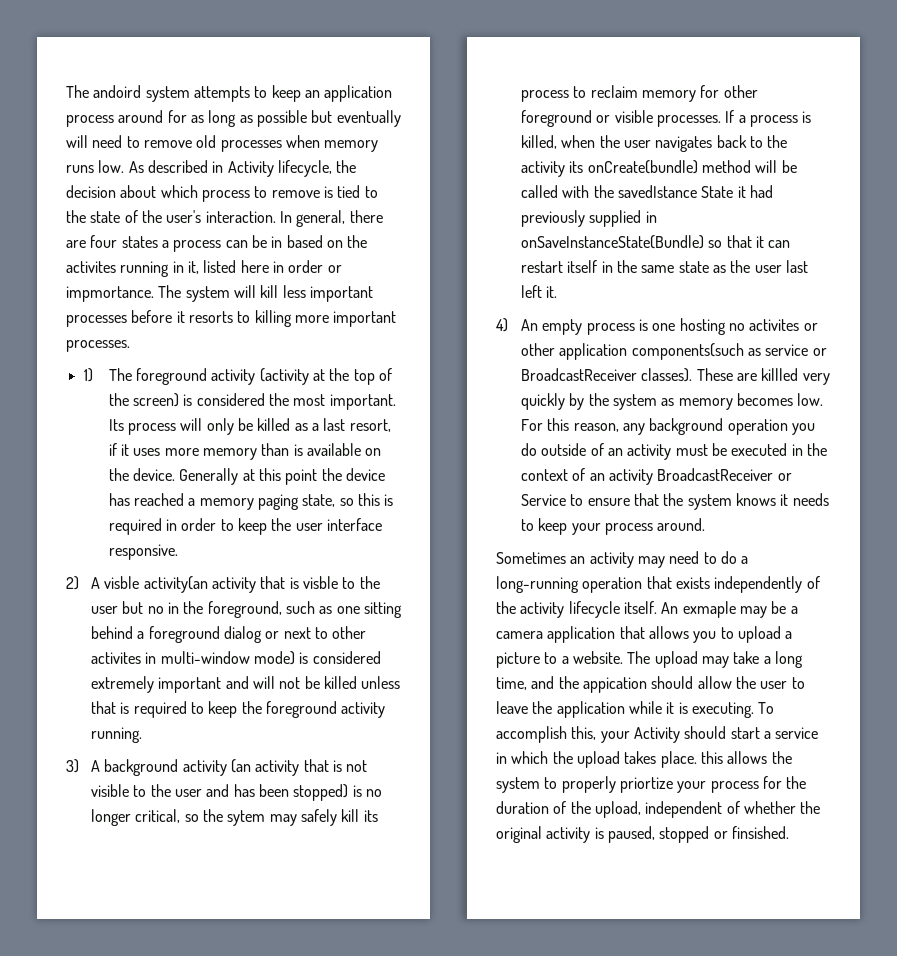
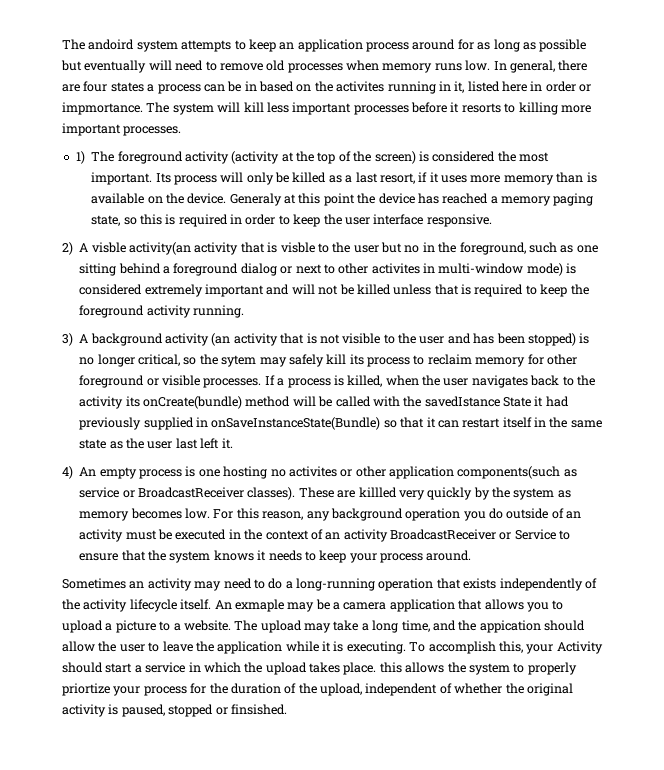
- As described in Activity lifecycle, the decision about which process to remove is tied to the state of the user's interaction.
- Generally at this point the device has reached a memory paging state, so this is required in order to keep the user interface responsive.
+ Generaly at this point the device has reached a memory paging state, so this is required in order to keep the user interface responsive.

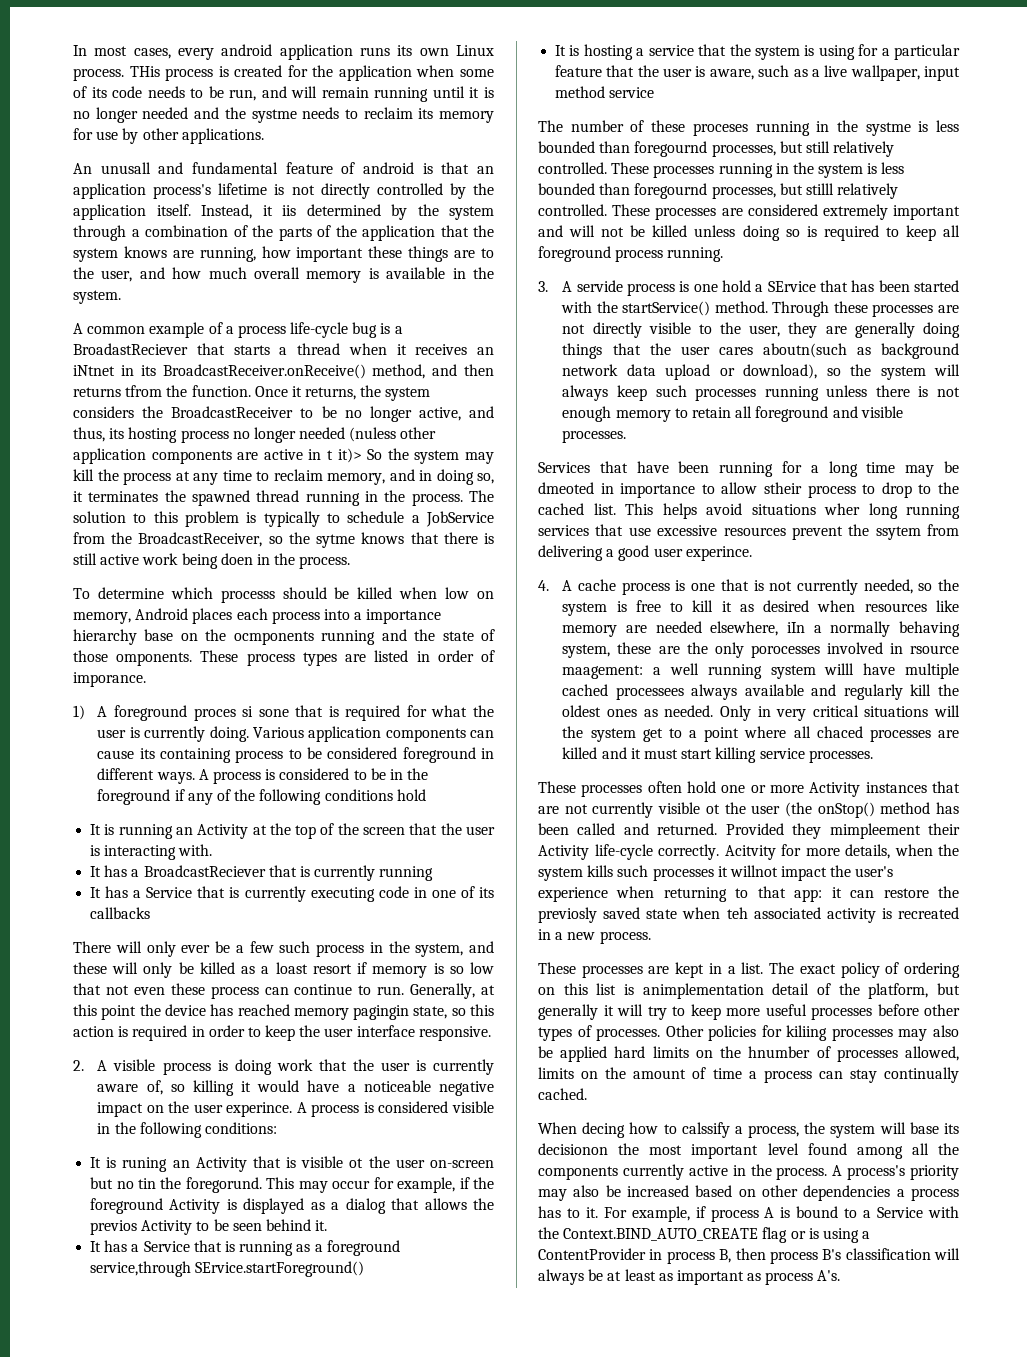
- The andoird system attempts to keep an application process around for as long as possible but eventually will need to remove old processes when memory runs low. In general, there are four states a process can be in based on the activites running in it, listed here in order or impmortance. The system will kill less important processes before it resorts to killing more important processes.
- 1) The foreground activity (activity at the top of the screen) is considered the most important. Its process will only be killed as a last resort, if it uses more memory than is available on the device. Generaly at this point the device has reached a memory paging state, so this is required in order to keep the user interface responsive.
+ In most cases, every android application runs its own Linux process. THis process is created for the application when some of its code needs to be run, and will remain running until it is no longer needed and the systme needs to reclaim its memory for use by other applications.
+ An unusall and fundamental feature of android is that an application process's lifetime is not directly controlled by the application itself. Instead, it iis determined by the system through a combination of the parts of the application that the system knows are running, how important these things are to the user, and how much overall memory is available in the system.
+ A common example of a process life-cycle bug is a BroadastReciever that starts a thread when it receives an iNtnet in its BroadcastReceiver.onReceive() method, and then returns tfrom the function. Once it returns, the system considers the BroadcastReceiver to be no longer active, and thus, its hosting process no longer needed (nuless other application components are active in t it)> So the system may kill the process at any time to reclaim memory, and in doing so, it terminates the spawned thread running in the process. The solution to this problem is typically to schedule a JobService from the BroadcastReceiver, so the sytme knows that there is still active work being doen in the process.
+ To determine which processs should be killed when low on memory, Android places each process into a importance hierarchy base on the ocmponents running and the state of those omponents. These process types are listed in order of imporance.
+ 1) A foreground proces si sone that is required for what the user is currently doing. Various application components can cause its containing process to be considered foreground in different ways. A process is considered to be in the foreground if any of the following conditions hold
+ It is running an Activity at the top of the screen that the user is interacting with.
+ It has a BroadcastReciever that is currently running
+ It has a Service that is currently executing code in one of its callbacks
+ There will only ever be a few such process in the system, and these will only be killed as a loast resort if memory is so low that not even these process can continue to run. Generally, at this point the device has reached memory pagingin state, so this action is required in order to keep the user interface responsive.
- 2) A visble activity(an activity that is visble to the user but no in the foreground, such as one sitting behind a foreground dialog or next to other activites in multi-window mode) is considered extremely important and will not be killed unless that is required to keep the foreground activity running.
- 3) A background activity (an activity that is not visible to the user and has been stopped) is no longer critical, so the sytem may safely kill its process to reclaim memory for other foreground or visible processes. If a process is killed, when the user navigates back to the activity its onCreate(bundle) method will be called with the savedIstance State it had previously supplied in onSaveInstanceState(Bundle) so that it can restart itself in the same state as the user last left it.
- 4) An empty process is one hosting no activites or other application components(such as service or BroadcastReceiver classes). These are killled very quickly by the system as memory becomes low. For this reason, any background operation you do outside of an activity must be executed in the context of an activity BroadcastReceiver or Service to ensure that the system knows it needs to keep your process around.
- Sometimes an activity may need to do a long-running operation that exists independently of the activity lifecycle itself. An exmaple may be a camera application that allows you to upload a picture to a website. The upload may take a long time, and the appication should allow the user to leave the application while it is executing. To accomplish this, your Activity should start a service in which the upload takes place. this allows the system to properly priortize your process for the duration of the upload, independent of whether the original activity is paused, stopped or finsished.
+ 2. A visible process is doing work that the user is currently aware of, so killing it would have a noticeable negative impact on the user experince. A process is considered visible in the following conditions:
+ It is runing an Activity that is visible ot the user on-screen but no tin the foregorund. This may occur for example, if the foreground Activity is displayed as a dialog that allows the previos Activity to be seen behind it.
+ It has a Service that is running as a foreground service,through SErvice.startForeground()
+ It is hosting a service that the system is using for a particular feature that the user is aware, such as a live wallpaper, input method service
+ The number of these proceses running in the systme is less bounded than foregournd processes, but still relatively controlled. These processes running in the system is less bounded than foregournd processes, but stilll relatively controlled. These processes are considered extremely important and will not be killed unless doing so is required to keep all foreground process running.
+ 3. A servide process is one hold a SErvice that has been started with the startService() method. Through these processes are not directly visible to the user, they are generally doing things that the user cares aboutn(such as background network data upload or download), so the system will always keep such processes running unless there is not enough memory to retain all foreground and visible processes.
+ Services that have been running for a long time may be dmeoted in importance to allow stheir process to drop to the cached list. This helps avoid situations wher long running services that use excessive resources prevent the ssytem from delivering a good user experince.
+ 4. A cache process is one that is not currently needed, so the system is free to kill it as desired when resources like memory are needed elsewhere, iIn a normally behaving system, these are the only porocesses involved in rsource maagement: a well running system willl have multiple cached processees always available and regularly kill the oldest ones as needed. Only in very critical situations will the system get to a point where all chaced processes are killed and it must start killing service processes.
+ These processes often hold one or more Activity instances that are not currently visible ot the user (the onStop() method has been called and returned. Provided they mimpleement their Activity life-cycle correctly. Acitvity for more details, when the system kills such processes it willnot impact the user's experience when returning to that app: it can restore the previosly saved state when teh associated activity is recreated in a new process.
+ These processes are kept in a list. The exact policy of ordering on this list is animplementation detail of the platform, but generally it will try to keep more useful processes before other types of processes. Other policies for kiliing processes may also be applied hard limits on the hnumber of processes allowed, limits on the amount of time a process can stay continually cached.
+ When decing how to calssify a process, the system will base its decisionon the most important level found among all the components currently active in the process. A process's priority may also be increased based on other dependencies a process has to it. For example, if process A is bound to a Service with the Context.BIND_AUTO_CREATE flag or is using a ContentProvider in process B, then process B's classification will always be at least as important as process A's.

